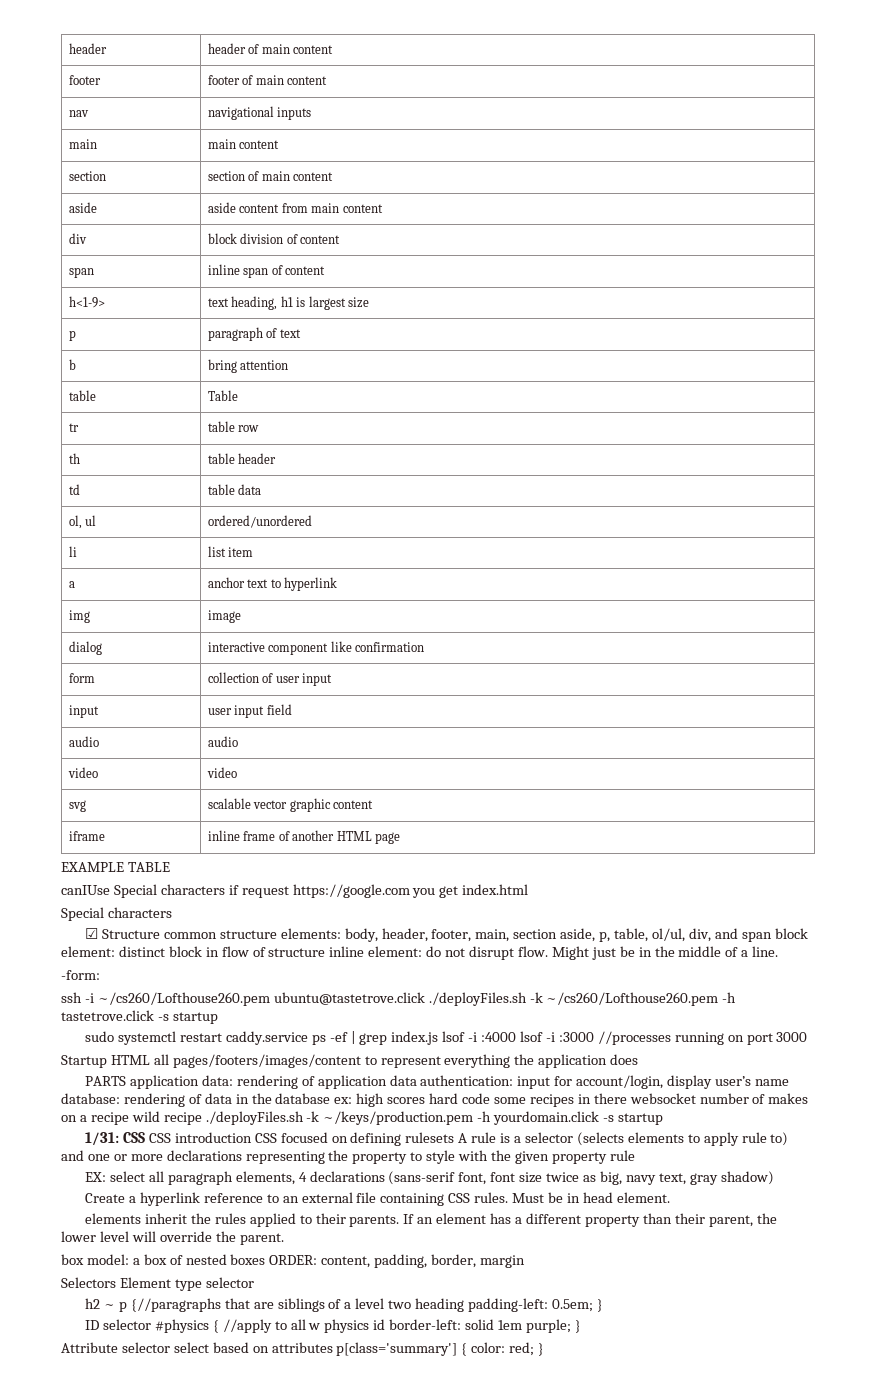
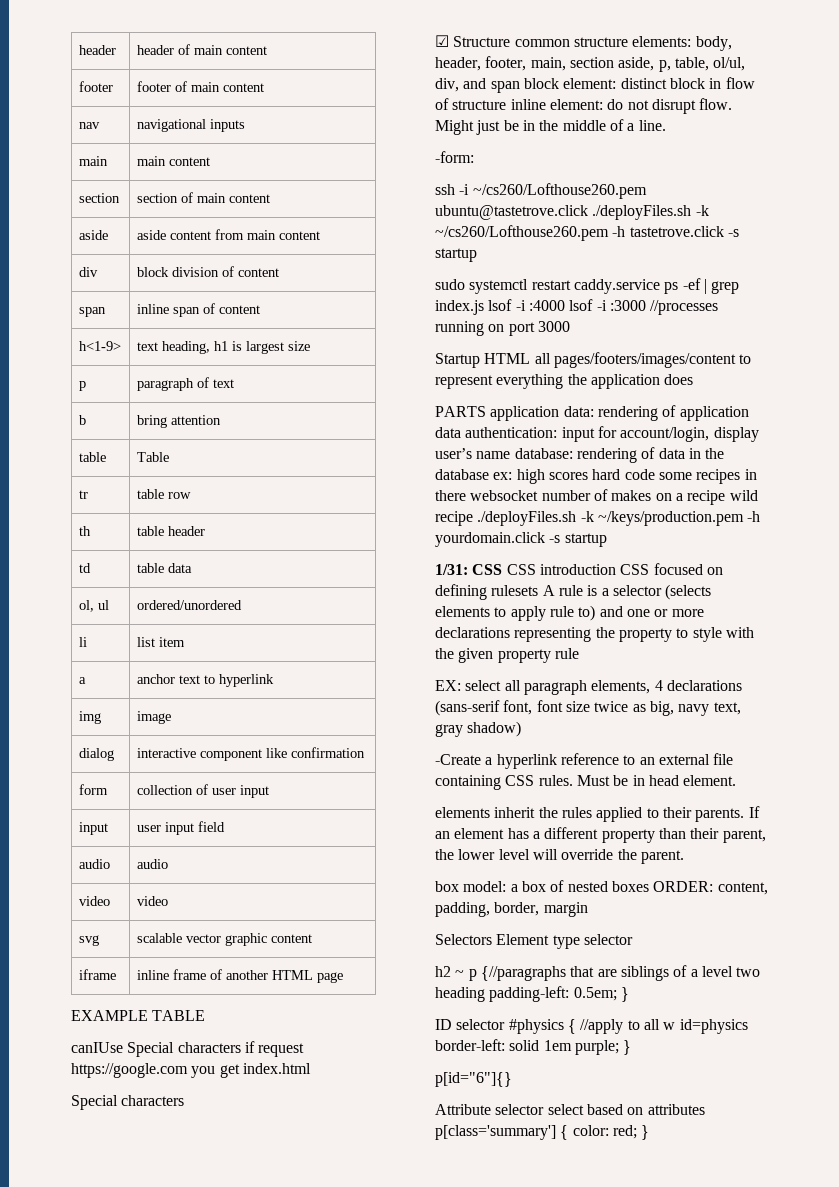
- Create a hyperlink reference to an external file containing CSS rules.
+ -Create a hyperlink reference to an external file containing CSS rules.
- ID selector #physics { //apply to all w physics id border-left: solid 1em purple; }
+ ID selector #physics { //apply to all w id=physics border-left: solid 1em purple; }
+ p[id="6"]{}

